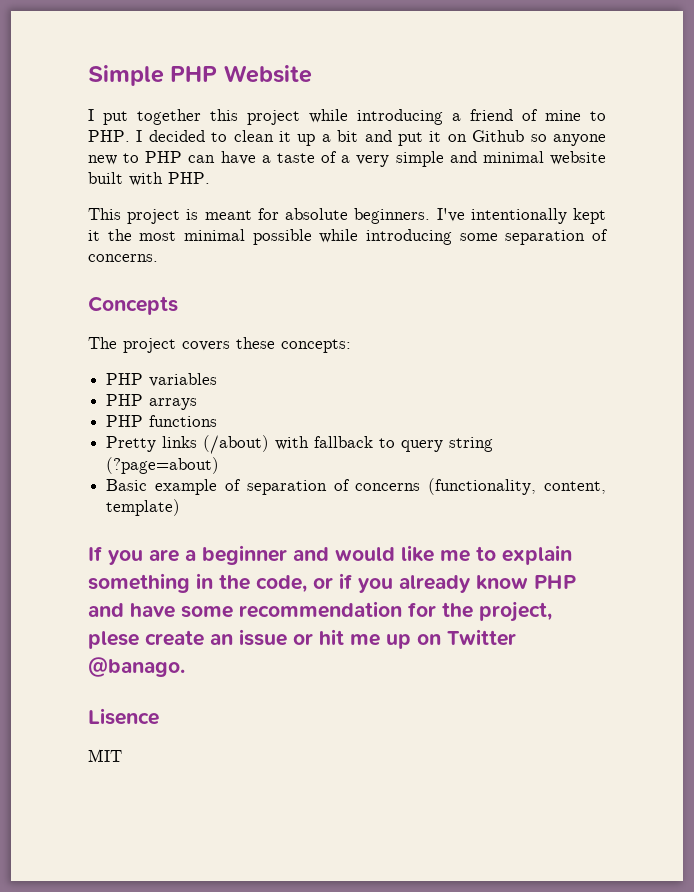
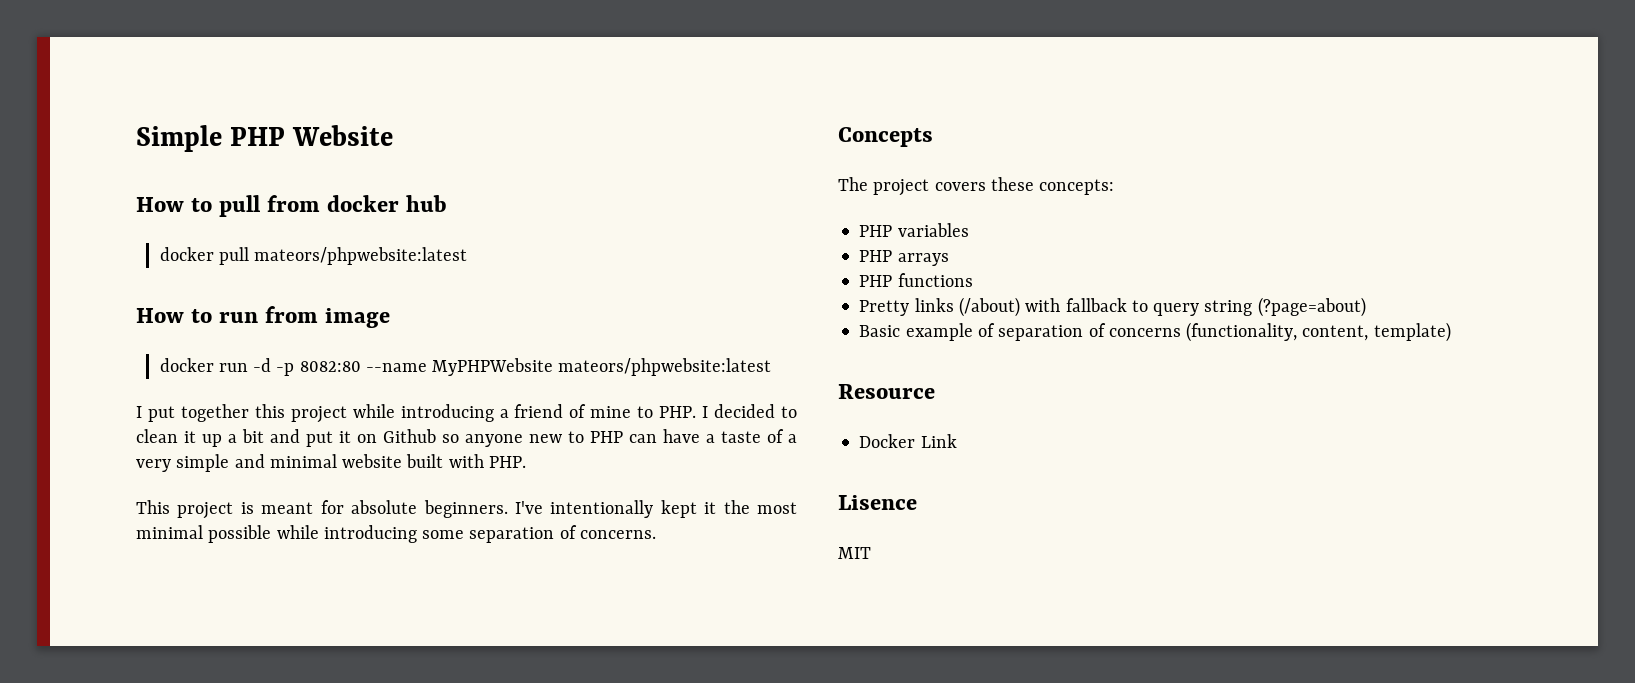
+ How to pull from docker hub
+ docker pull mateors/phpwebsite:latest
+ How to run from image
+ docker run -d -p 8082:80 --name MyPHPWebsite mateors/phpwebsite:latest
- If you are a beginner and would like me to explain something in the code, or if you already know PHP and have some recommendation for the project, plese create an issue or hit me up on Twitter @banago.
+ Resource
+ Docker Link

